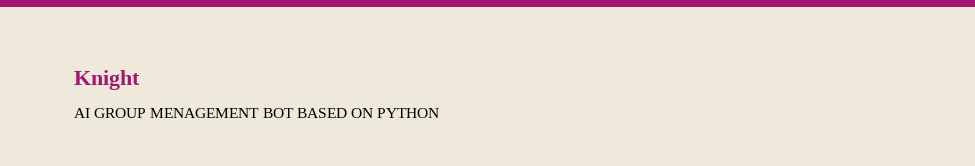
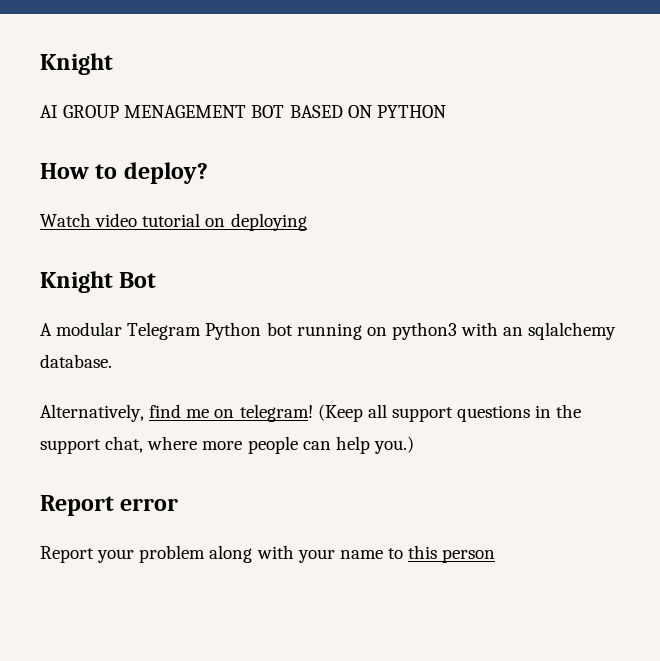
+ How to deploy?
+ Watch video tutorial on deploying
+ Knight Bot
+ A modular Telegram Python bot running on python3 with an sqlalchemy database.
+ Alternatively, find me on telegram! (Keep all support questions in the support chat, where more people can help you.)
+ Report error
+ Report your problem along with your name to this person

